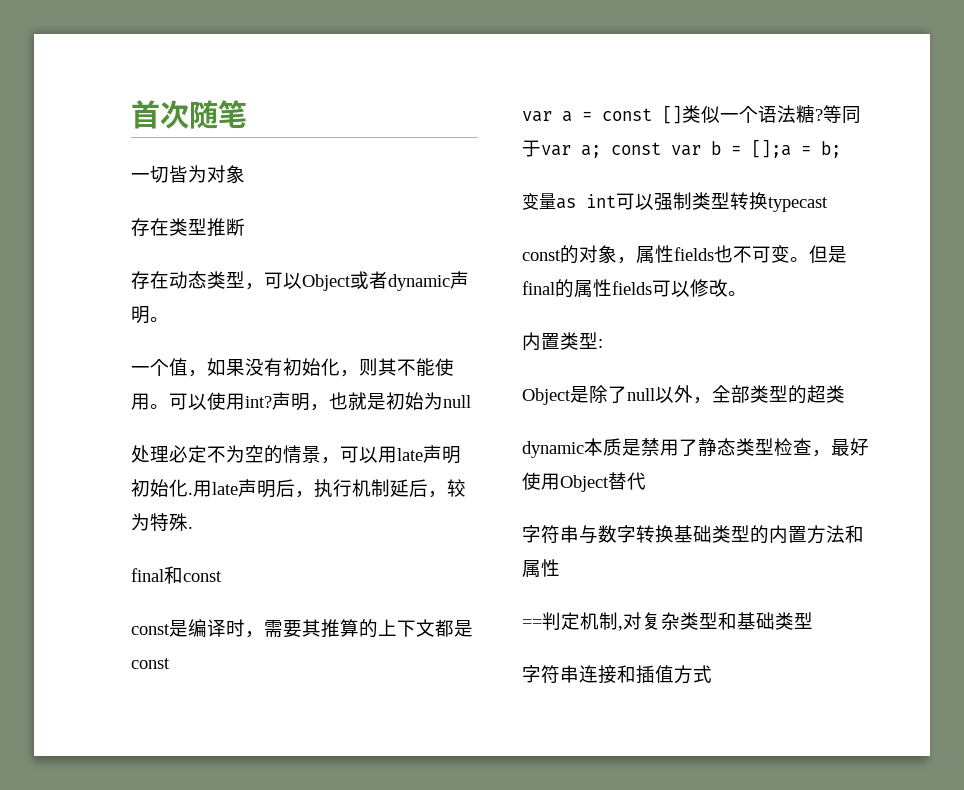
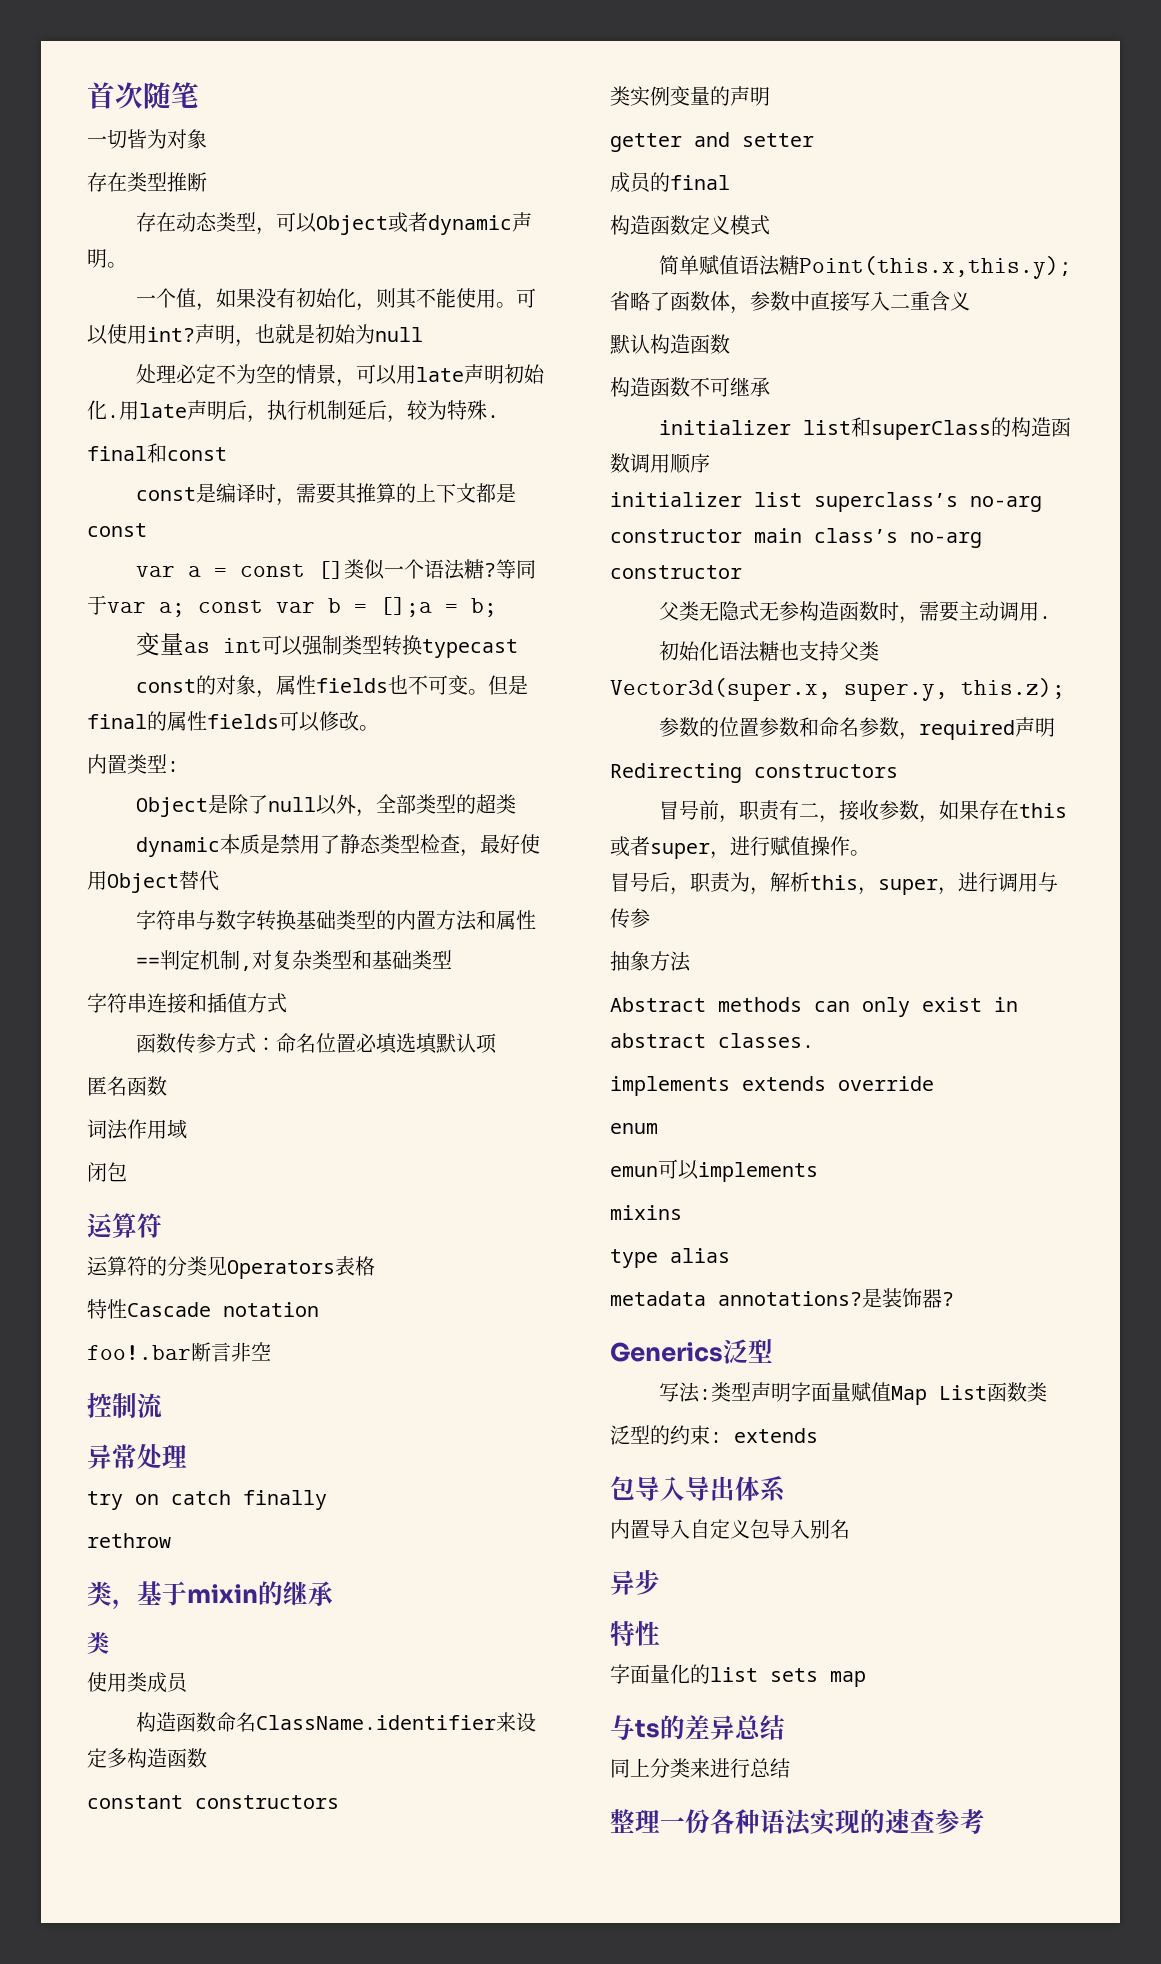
+ 函数传参方式：命名位置必填选填默认项
+ 匿名函数
+ 词法作用域
+ 闭包
+ 运算符
+ 运算符的分类见Operators表格
+ 特性Cascade notation
+ foo!.bar断言非空
+ 控制流
+ 异常处理
+ try on catch finally
+ rethrow
+ 类，基于mixin的继承
+ 类
+ 使用类成员
+ 构造函数命名ClassName.identifier来设定多构造函数
+ constant constructors
+ 类实例变量的声明
+ getter and setter
+ 成员的final
+ 构造函数定义模式
+ 简单赋值语法糖Point(this.x,this.y);省略了函数体，参数中直接写入二重含义
+ 默认构造函数
+ 构造函数不可继承
+ initializer list和superClass的构造函数调用顺序
+ initializer list superclass’s no-arg constructor main class’s no-arg constructor
+ 父类无隐式无参构造函数时，需要主动调用.
+ 初始化语法糖也支持父类Vector3d(super.x, super.y, this.z);
+ 参数的位置参数和命名参数，required声明
+ Redirecting constructors
+ 冒号前，职责有二，接收参数，如果存在this或者super，进行赋值操作。
+ 冒号后，职责为，解析this，super，进行调用与传参
+ 抽象方法
+ Abstract methods can only exist in abstract classes.
+ implements extends override
+ enum
+ emun可以implements
+ mixins
+ type alias
+ metadata annotations?是装饰器?
+ Generics泛型
+ 写法:类型声明字面量赋值Map List函数类
+ 泛型的约束: extends
+ 包导入导出体系
+ 内置导入自定义包导入别名
+ 异步
+ 特性
+ 字面量化的list sets map
+ 与ts的差异总结
+ 同上分类来进行总结
+ 整理一份各种语法实现的速查参考

